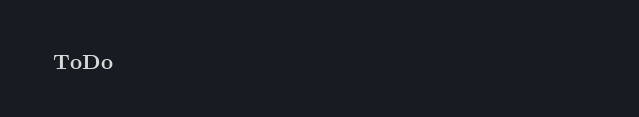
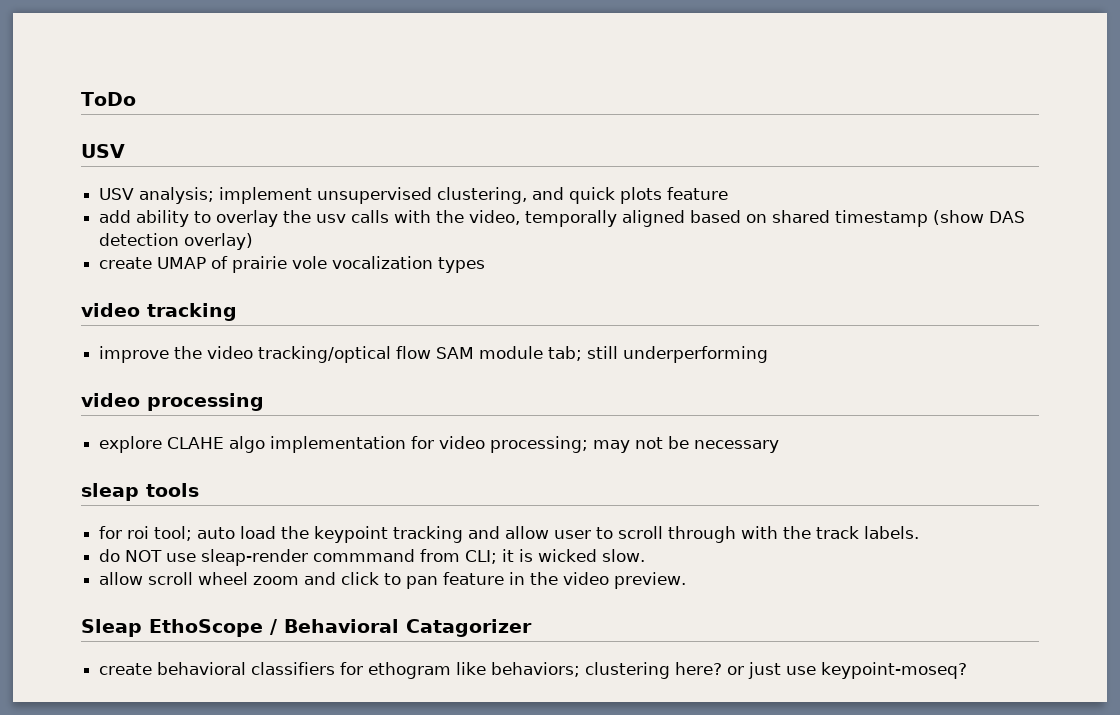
  ToDo
+ USV
+ USV analysis; implement unsupervised clustering, and quick plots feature
+ add ability to overlay the usv calls with the video, temporally aligned based on shared timestamp (show DAS detection overlay)
+ create UMAP of prairie vole vocalization types
+ video tracking
+ improve the video tracking/optical flow SAM module tab; still underperforming
+ video processing
+ explore CLAHE algo implementation for video processing; may not be necessary
+ sleap tools
+ for roi tool; auto load the keypoint tracking and allow user to scroll through with the track labels.
+ do NOT use sleap-render commmand from CLI; it is wicked slow.
+ allow scroll wheel zoom and click to pan feature in the video preview.
+ Sleap EthoScope / Behavioral Catagorizer
+ create behavioral classifiers for ethogram like behaviors; clustering here? or just use keypoint-moseq?

